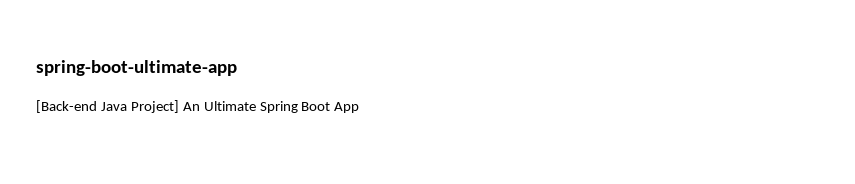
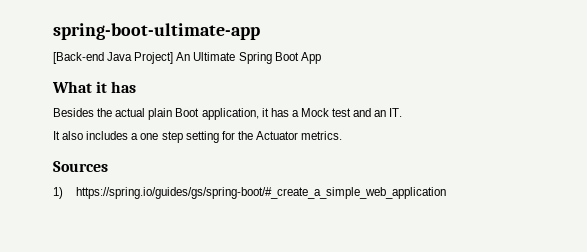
+ What it has
+ Besides the actual plain Boot application, it has a Mock test and an IT.
+ It also includes a one step setting for the Actuator metrics.
+ Sources
+ 1) https://spring.io/guides/gs/spring-boot/#_create_a_simple_web_application

